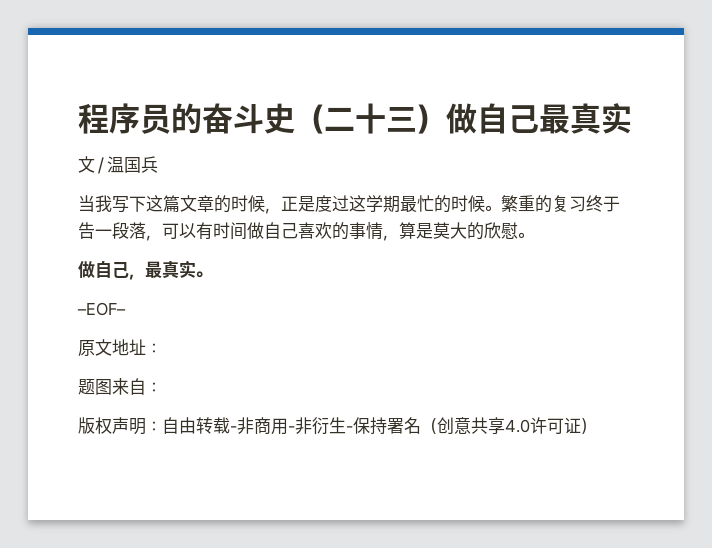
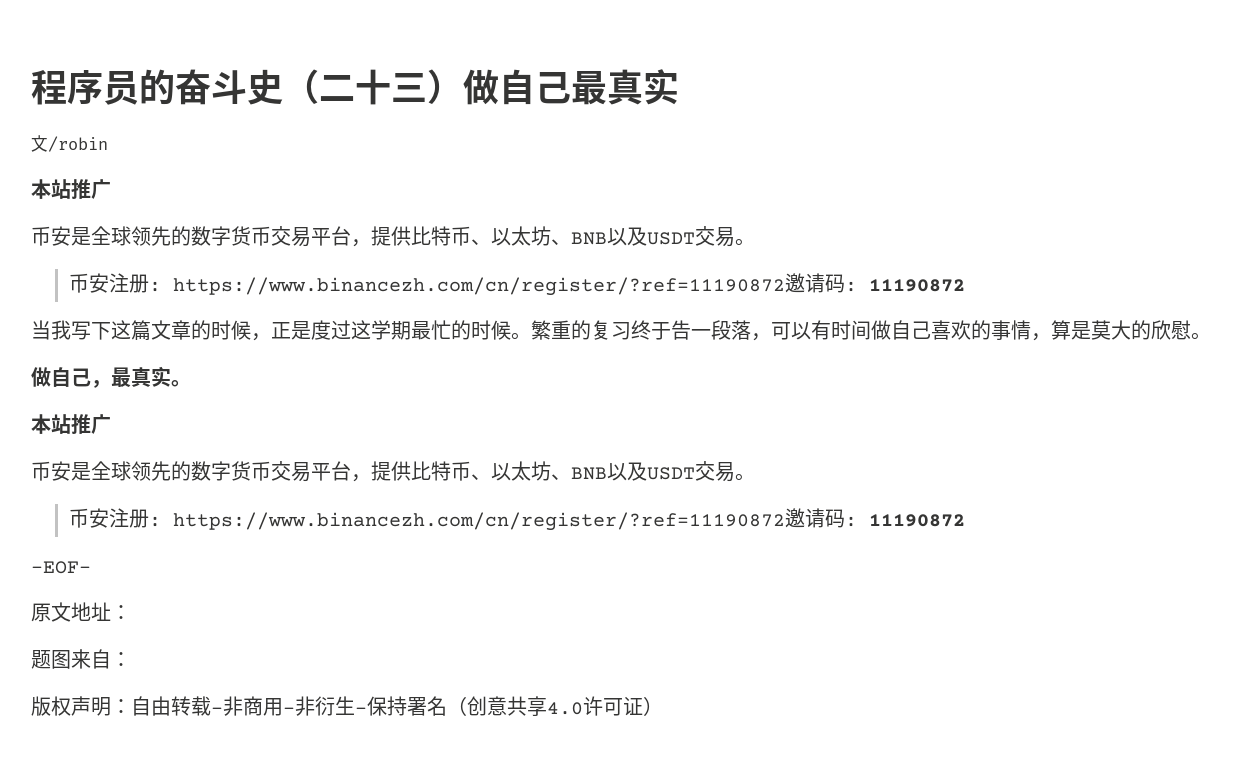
- 文/温国兵
+ 文/robin
+ 本站推广
+ 币安是全球领先的数字货币交易平台，提供比特币、以太坊、BNB以及USDT交易。
+ 币安注册: https://www.binancezh.com/cn/register/?ref=11190872邀请码: 11190872
  做自己，最真实。
+ 本站推广
+ 币安是全球领先的数字货币交易平台，提供比特币、以太坊、BNB以及USDT交易。
+ 币安注册: https://www.binancezh.com/cn/register/?ref=11190872邀请码: 11190872

